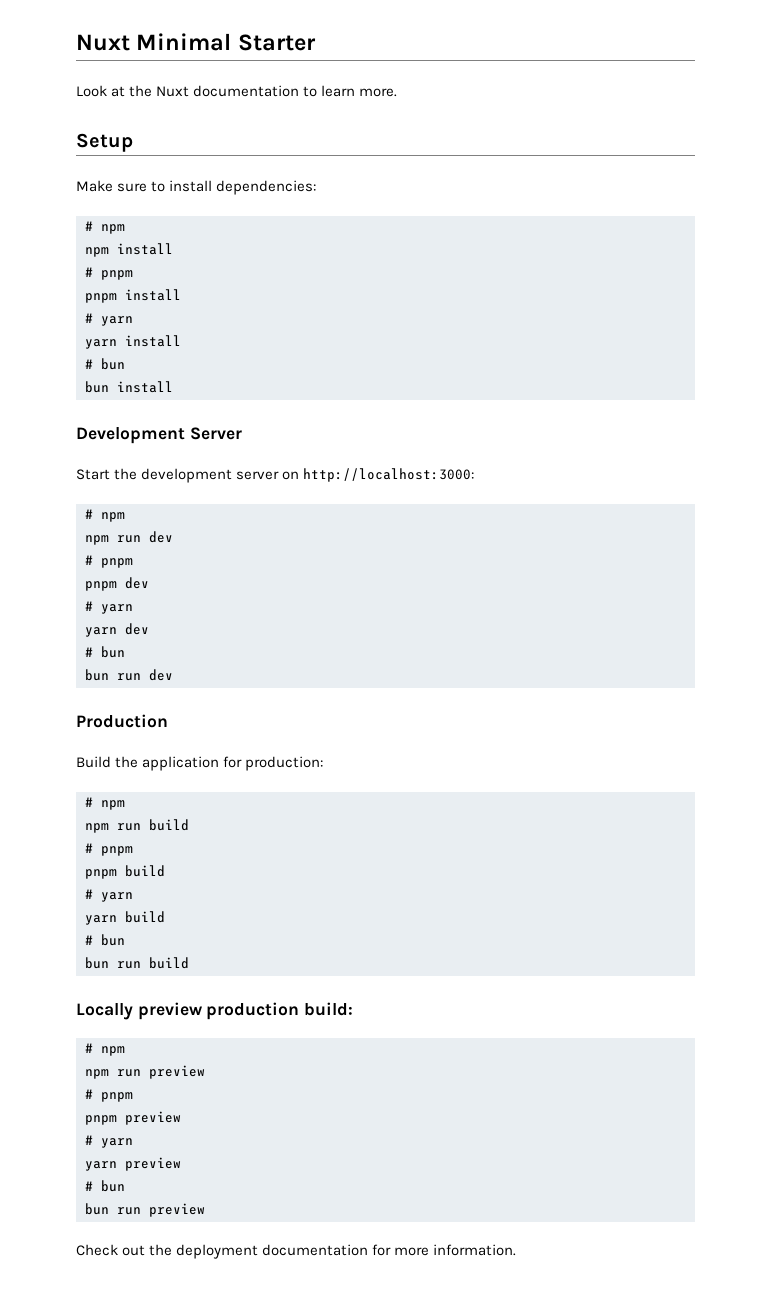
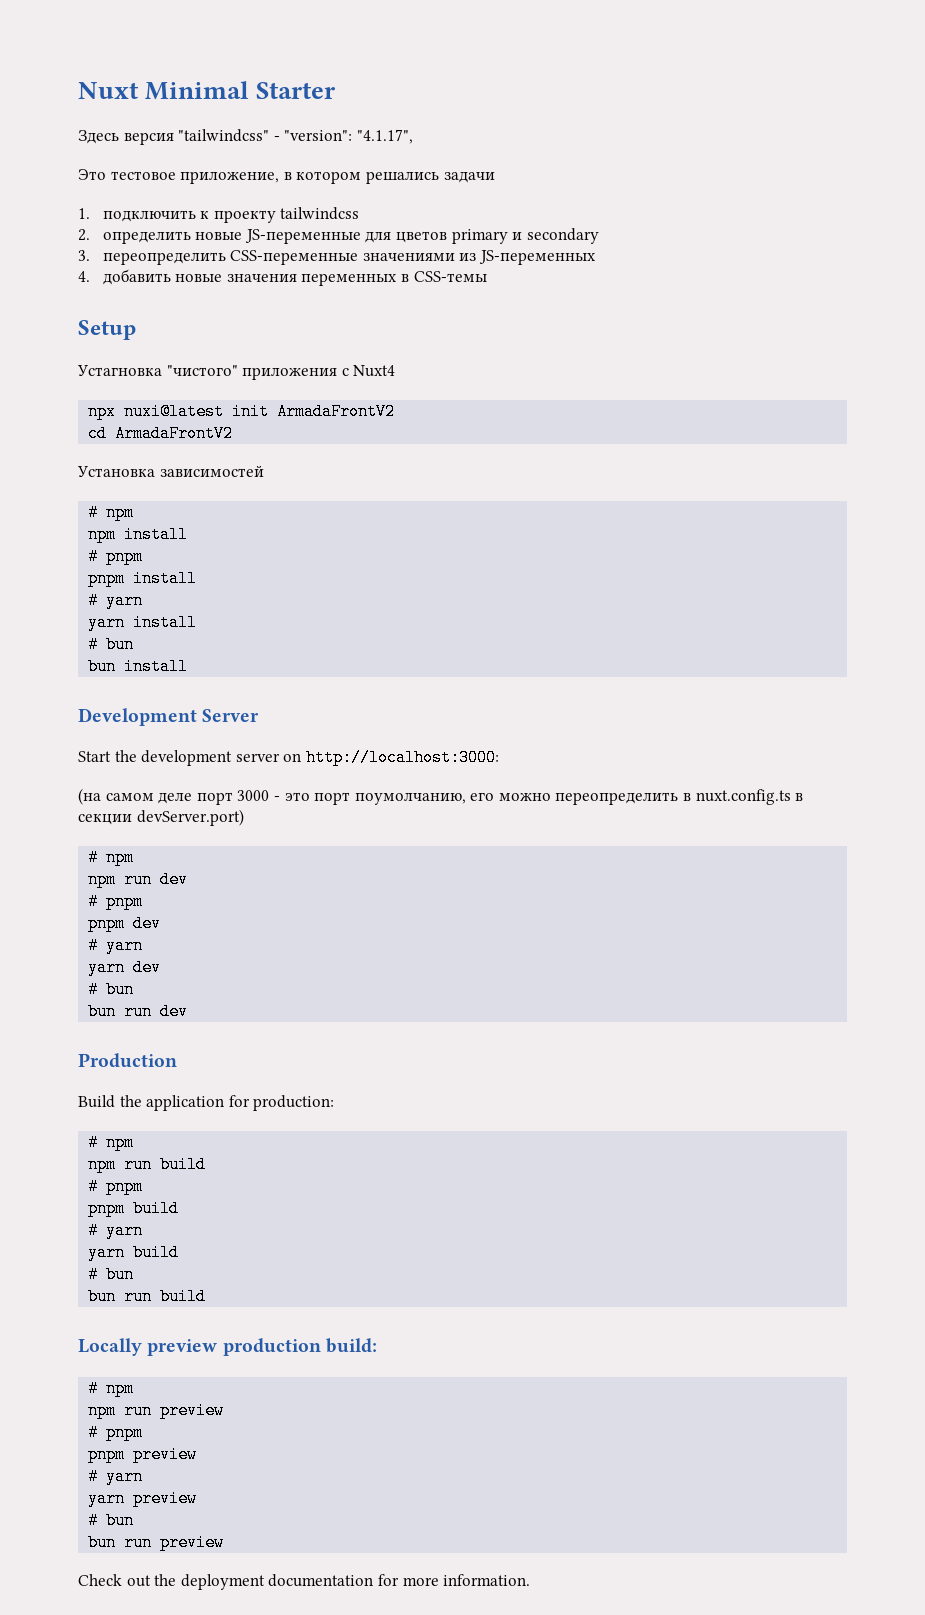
- Look at the Nuxt documentation to learn more.
+ Здесь версия "tailwindcss" - "version": "4.1.17",
+ Это тестовое приложение, в котором решались задачи
+ 1. подключить к проекту tailwindcss
+ 2. определить новые JS-переменные для цветов primary и secondary
+ 3. переопределить CSS-переменные значениями из JS-переменных
+ 4. добавить новые значения переменных в CSS-темы
  Setup
- Make sure to install dependencies:
+ Устагновка "чистого" приложения с Nuxt4
+ npx nuxi@latest init ArmadaFrontV2
+ cd ArmadaFrontV2
+ Установка зависимостей
+ (на самом деле порт 3000 - это порт поумолчанию, его можно переопределить в nuxt.config.ts в секции devServer.port)

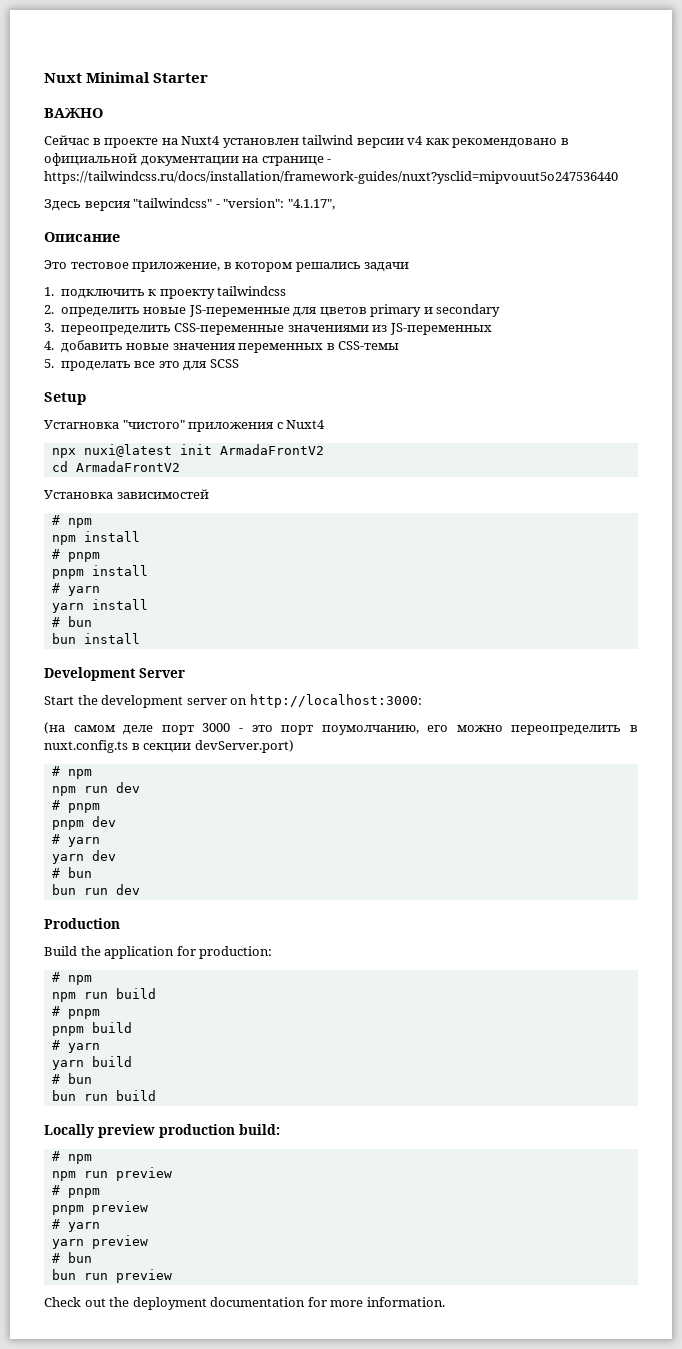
+ ВАЖНО
+ Сейчас в проекте на Nuxt4 установлен tailwind версии v4 как рекомендовано в официальной документации на странице - https://tailwindcss.ru/docs/installation/framework-guides/nuxt?ysclid=mipvouut5o247536440
+ Описание
+ 5. проделать все это для SCSS

